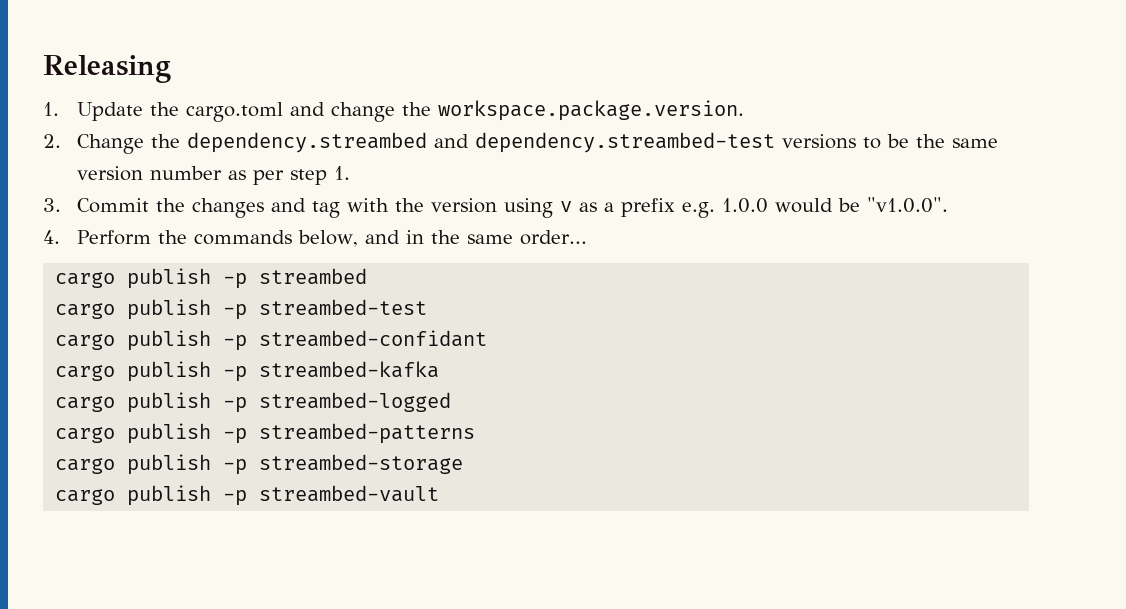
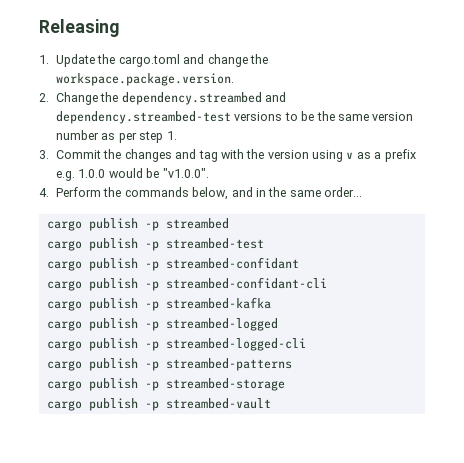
+ cargo publish -p streambed-confidant-cli
+ cargo publish -p streambed-logged-cli

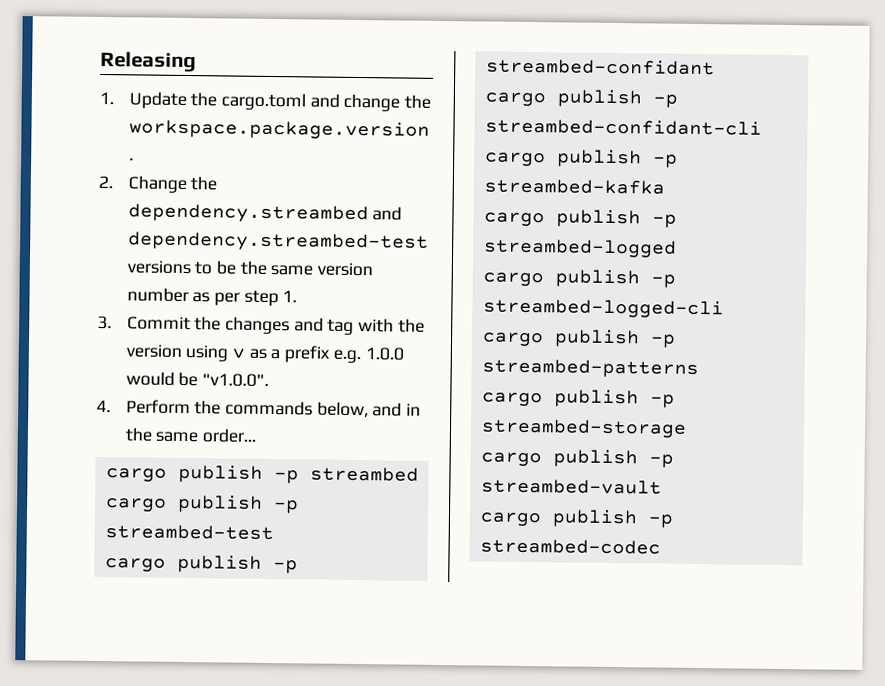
+ cargo publish -p streambed-codec

